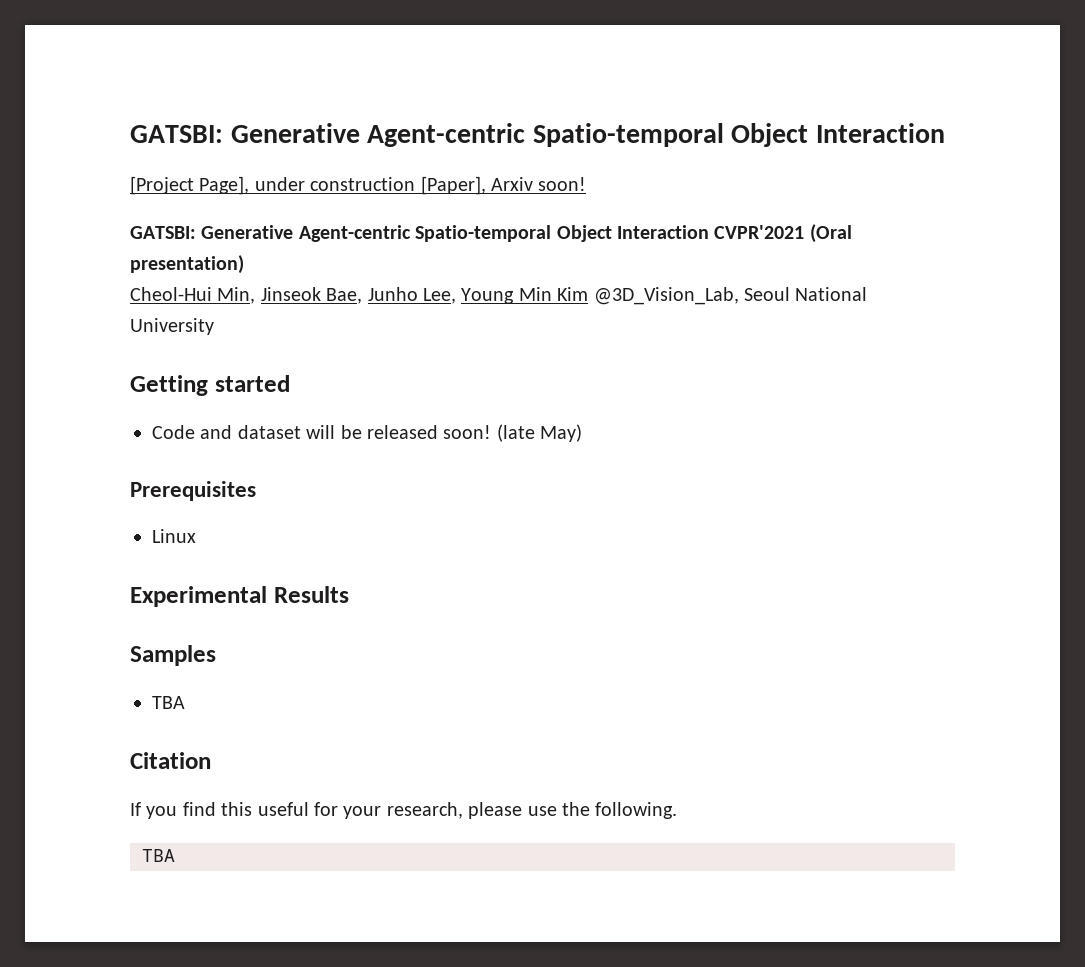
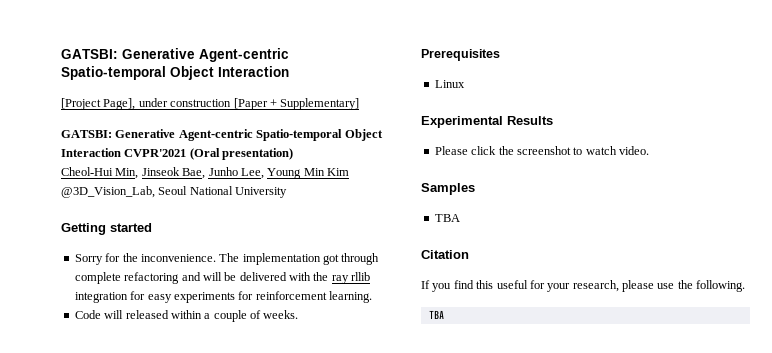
- [Project Page], under construction [Paper], Arxiv soon!
+ [Project Page], under construction [Paper + Supplementary]
- Code and dataset will be released soon! (late May)
+ Sorry for the inconvenience. The implementation got through complete refactoring and will be delivered with the ray rllib integration for easy experiments for reinforcement learning.
+ Code will released within a couple of weeks.
  Prerequisites
  Linux
  Experimental Results
+ Please click the screenshot to watch video.

